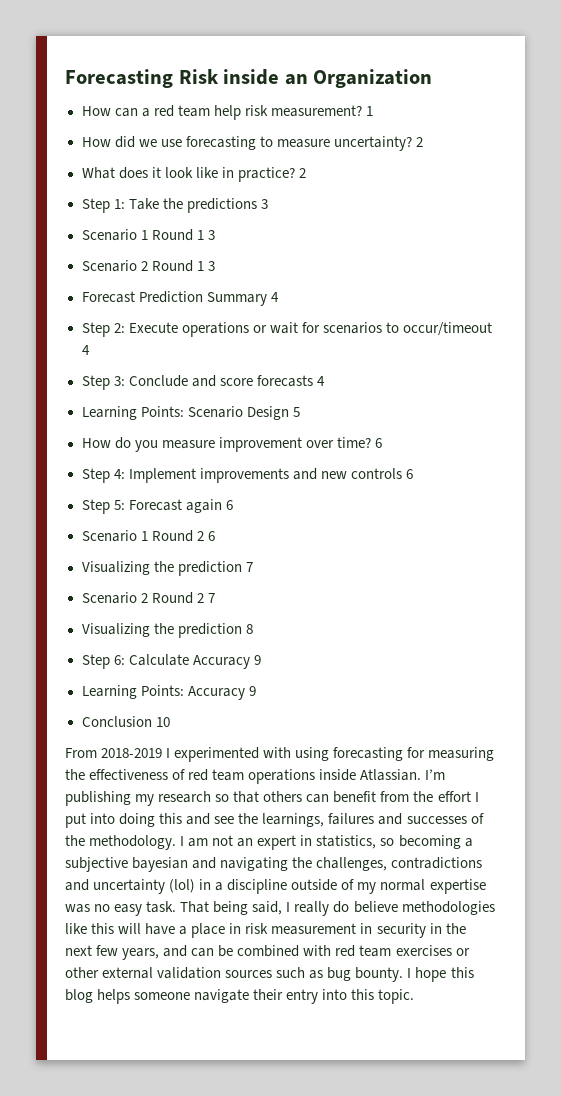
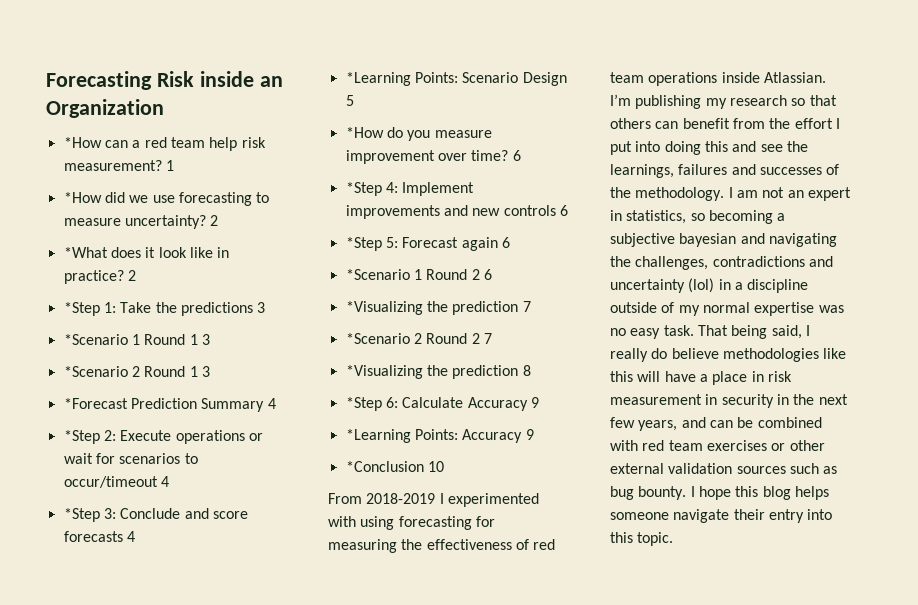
- How can a red team help risk measurement?
+ *How can a red team help risk measurement?
- How did we use forecasting to measure uncertainty?
+ *How did we use forecasting to measure uncertainty?
- What does it look like in practice?
+ *What does it look like in practice?
- Step 1: Take the predictions 3
+ *Step 1: Take the predictions 3
- Scenario 1 Round 1 3
+ *Scenario 1 Round 1 3
- Scenario 2 Round 1 3
+ *Scenario 2 Round 1 3
- Forecast Prediction Summary 4
+ *Forecast Prediction Summary 4
- Step 2: Execute operations or wait for scenarios to occur/timeout 4
+ *Step 2: Execute operations or wait for scenarios to occur/timeout 4
- Step 3: Conclude and score forecasts 4
+ *Step 3: Conclude and score forecasts 4
- Learning Points: Scenario Design 5
+ *Learning Points: Scenario Design 5
- How do you measure improvement over time?
+ *How do you measure improvement over time?
- Step 4: Implement improvements and new controls 6
+ *Step 4: Implement improvements and new controls 6
- Step 5: Forecast again 6
+ *Step 5: Forecast again 6
- Scenario 1 Round 2 6
+ *Scenario 1 Round 2 6
- Visualizing the prediction 7
+ *Visualizing the prediction 7
- Scenario 2 Round 2 7
+ *Scenario 2 Round 2 7
- Visualizing the prediction 8
+ *Visualizing the prediction 8
- Step 6: Calculate Accuracy 9
+ *Step 6: Calculate Accuracy 9
- Learning Points: Accuracy 9
+ *Learning Points: Accuracy 9
- Conclusion 10
+ *Conclusion 10

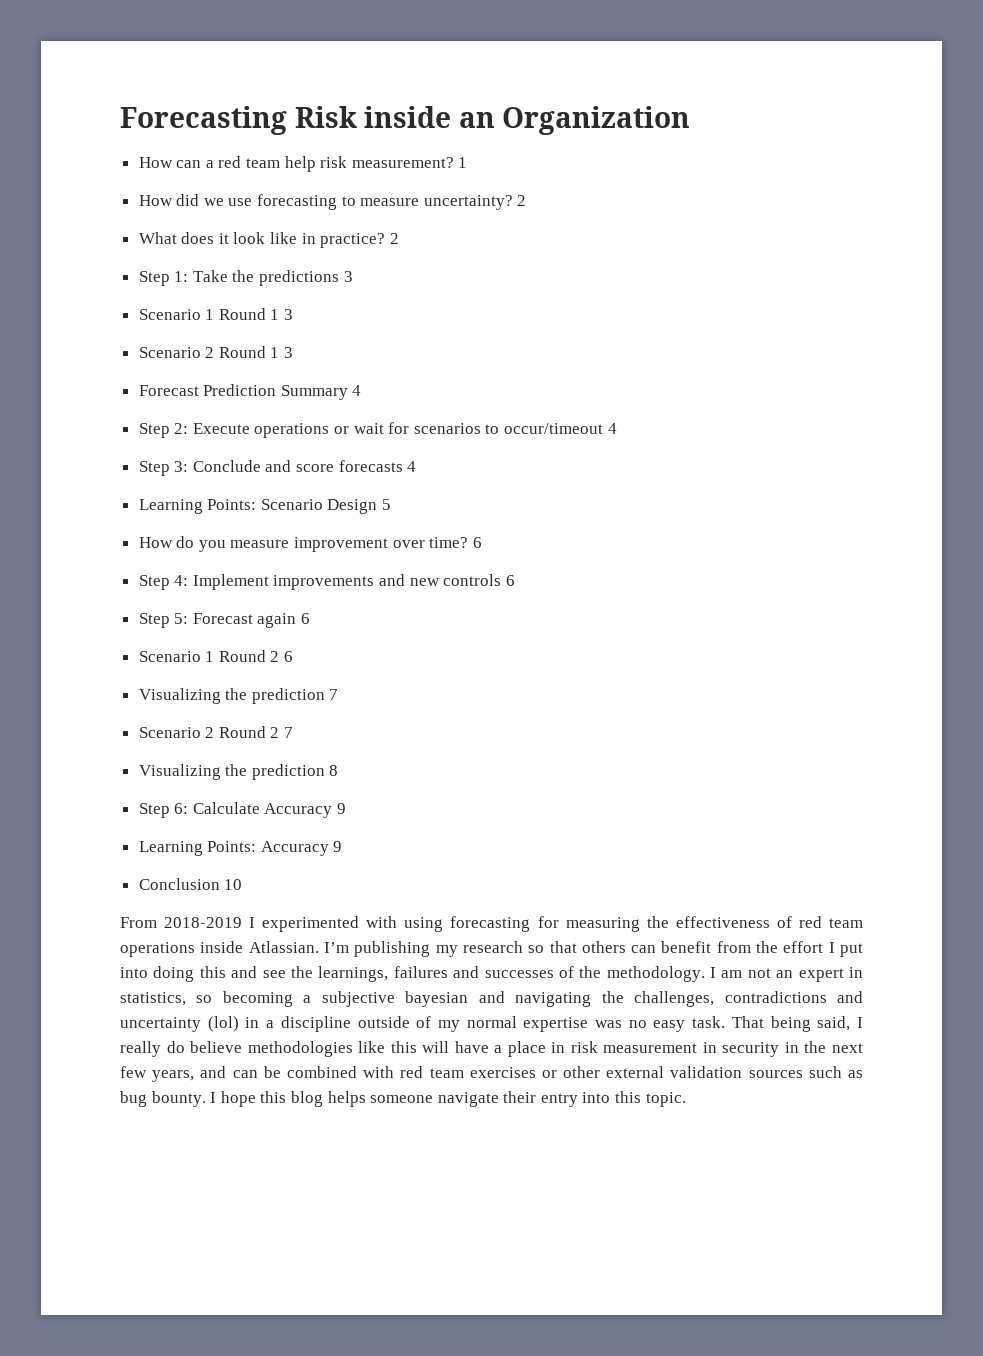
- *How can a red team help risk measurement?
+ How can a red team help risk measurement?
- *How did we use forecasting to measure uncertainty?
+ How did we use forecasting to measure uncertainty?
- *What does it look like in practice?
+ What does it look like in practice?
- *Step 1: Take the predictions 3
+ Step 1: Take the predictions 3
- *Scenario 1 Round 1 3
+ Scenario 1 Round 1 3
- *Scenario 2 Round 1 3
+ Scenario 2 Round 1 3
- *Forecast Prediction Summary 4
+ Forecast Prediction Summary 4
- *Step 2: Execute operations or wait for scenarios to occur/timeout 4
+ Step 2: Execute operations or wait for scenarios to occur/timeout 4
- *Step 3: Conclude and score forecasts 4
+ Step 3: Conclude and score forecasts 4
- *Learning Points: Scenario Design 5
+ Learning Points: Scenario Design 5
- *How do you measure improvement over time?
+ How do you measure improvement over time?
- *Step 4: Implement improvements and new controls 6
+ Step 4: Implement improvements and new controls 6
- *Step 5: Forecast again 6
+ Step 5: Forecast again 6
- *Scenario 1 Round 2 6
+ Scenario 1 Round 2 6
- *Visualizing the prediction 7
+ Visualizing the prediction 7
- *Scenario 2 Round 2 7
+ Scenario 2 Round 2 7
- *Visualizing the prediction 8
+ Visualizing the prediction 8
- *Step 6: Calculate Accuracy 9
+ Step 6: Calculate Accuracy 9
- *Learning Points: Accuracy 9
+ Learning Points: Accuracy 9
- *Conclusion 10
+ Conclusion 10

